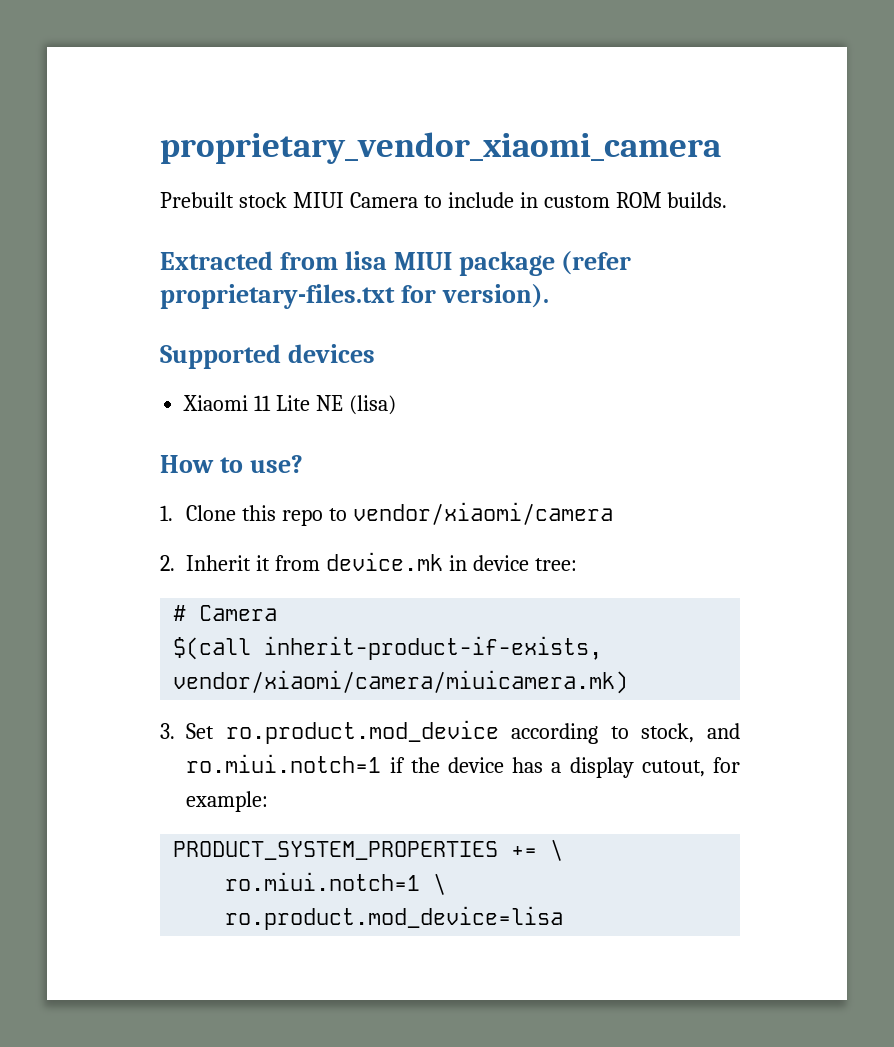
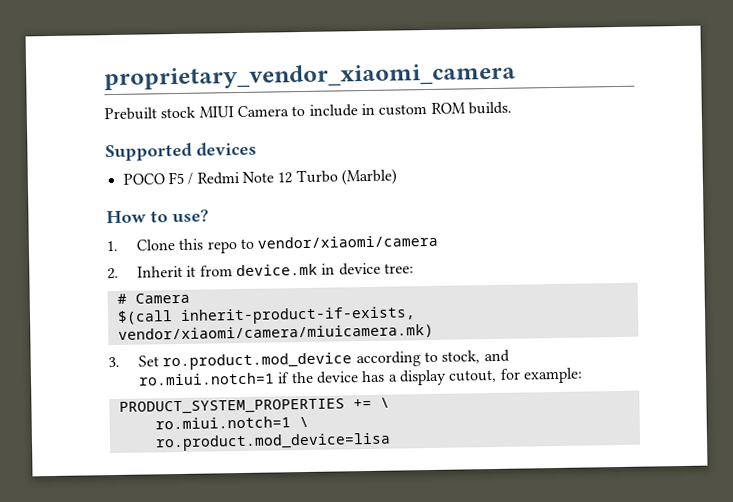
- Extracted from lisa MIUI package (refer proprietary-files.txt for version).
  Supported devices
- Xiaomi 11 Lite NE (lisa)
+ POCO F5 / Redmi Note 12 Turbo (Marble)

